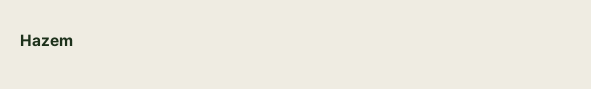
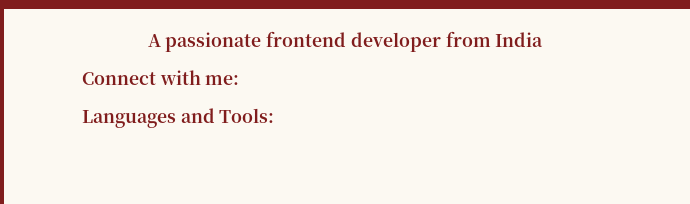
- Hazem
+ A passionate frontend developer from India
+ Connect with me:
+ Languages and Tools:

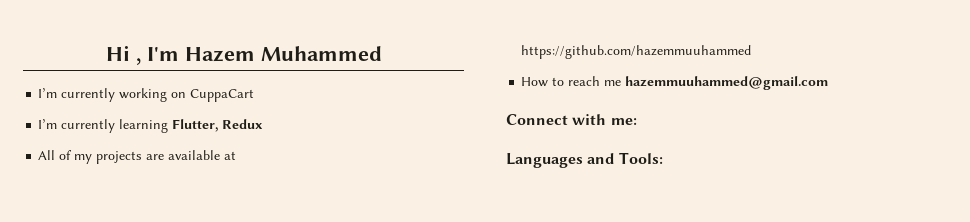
- A passionate frontend developer from India
+ Hi , I'm Hazem Muhammed
+ I’m currently working on CuppaCart
+ I’m currently learning Flutter, Redux
+ All of my projects are available at https://github.com/hazemmuuhammed
+ How to reach me hazemmuuhammed@gmail.com

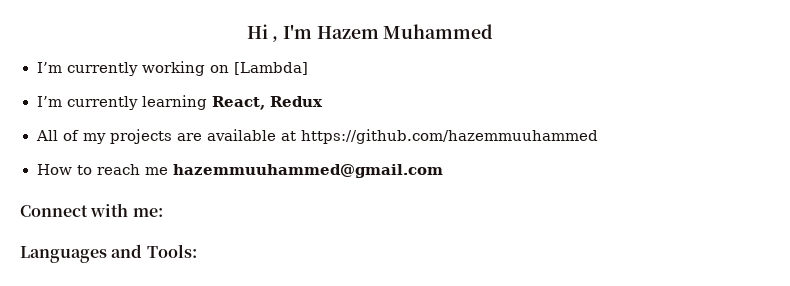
- I’m currently working on CuppaCart
+ I’m currently working on [Lambda]
- I’m currently learning Flutter, Redux
+ I’m currently learning React, Redux

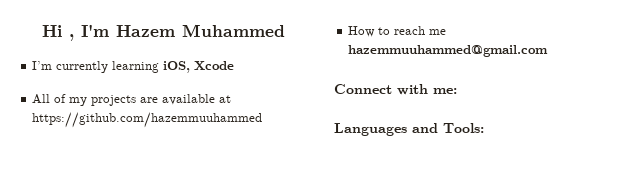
- I’m currently working on [Lambda]
- I’m currently learning React, Redux
+ I’m currently learning iOS, Xcode

